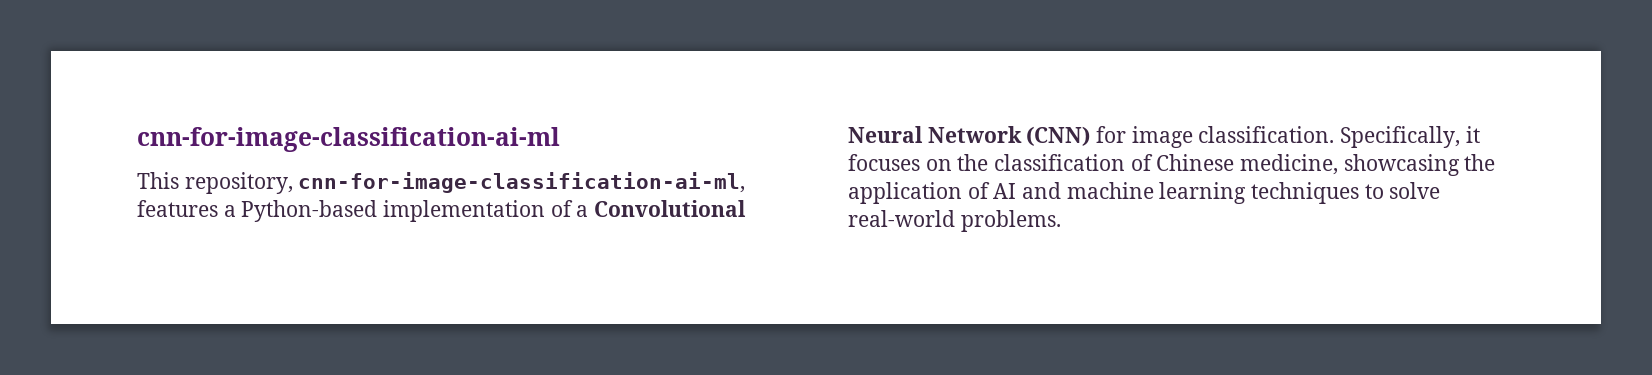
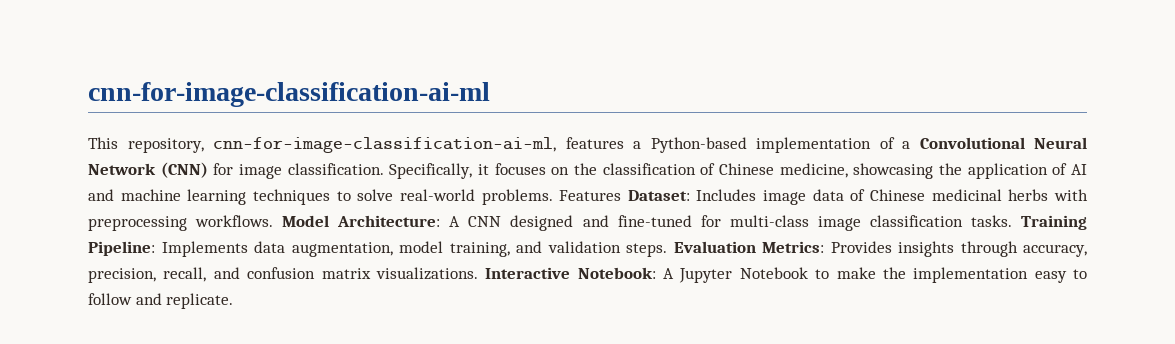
+ Features Dataset: Includes image data of Chinese medicinal herbs with preprocessing workflows. Model Architecture: A CNN designed and fine-tuned for multi-class image classification tasks. Training Pipeline: Implements data augmentation, model training, and validation steps. Evaluation Metrics: Provides insights through accuracy, precision, recall, and confusion matrix visualizations. Interactive Notebook: A Jupyter Notebook to make the implementation easy to follow and replicate.

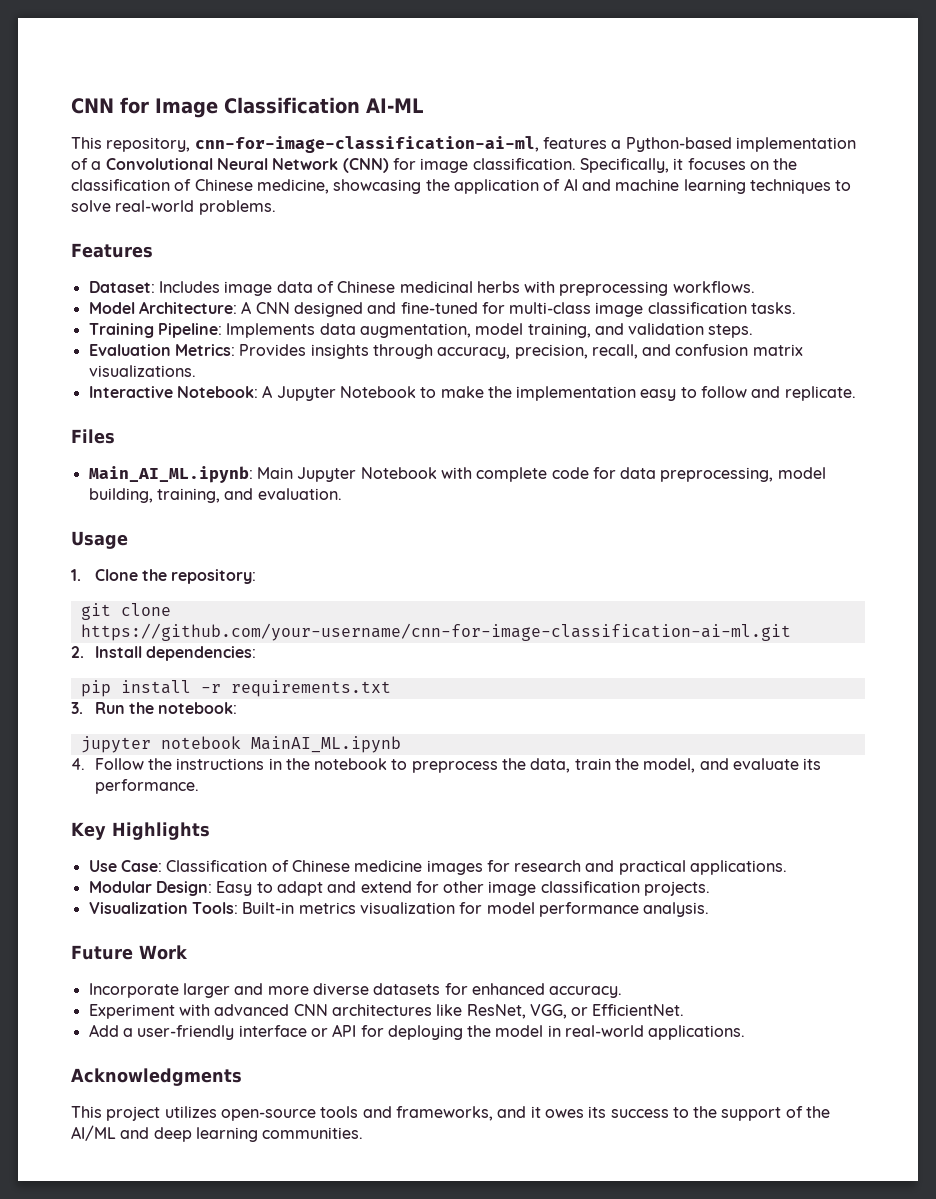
- cnn-for-image-classification-ai-ml
+ CNN for Image Classification AI-ML
- Specifically, it focuses on the classification of Chinese medicine, showcasing the application of AI and machine learning techniques to solve real-world problems. Features Dataset:
+ Specifically, it focuses on the classification of Chinese medicine, showcasing the application of AI and machine learning techniques to solve real-world problems.
+ Features
+ Dataset:
- Includes image data of Chinese medicinal herbs with preprocessing workflows. Model Architecture:
+ Includes image data of Chinese medicinal herbs with preprocessing workflows.
+ Model Architecture:
- A CNN designed and fine-tuned for multi-class image classification tasks. Training Pipeline:
+ A CNN designed and fine-tuned for multi-class image classification tasks.
+ Training Pipeline:
- Implements data augmentation, model training, and validation steps. Evaluation Metrics:
+ Implements data augmentation, model training, and validation steps.
+ Evaluation Metrics:
- Provides insights through accuracy, precision, recall, and confusion matrix visualizations. Interactive Notebook:
+ Provides insights through accuracy, precision, recall, and confusion matrix visualizations.
+ Interactive Notebook:
+ Files
+ Main_AI_ML.ipynb: Main Jupyter Notebook with complete code for data preprocessing, model building, training, and evaluation.
+ Usage
+ 1. Clone the repository:
+ git clone https://github.com/your-username/cnn-for-image-classification-ai-ml.git
+ 2. Install dependencies:
+ pip install -r requirements.txt
+ 3. Run the notebook:
+ jupyter notebook MainAI_ML.ipynb
+ 4. Follow the instructions in the notebook to preprocess the data, train the model, and evaluate its performance.
+ Key Highlights
+ Use Case: Classification of Chinese medicine images for research and practical applications.
+ Modular Design: Easy to adapt and extend for other image classification projects.
+ Visualization Tools: Built-in metrics visualization for model performance analysis.
+ Future Work
+ Incorporate larger and more diverse datasets for enhanced accuracy.
+ Experiment with advanced CNN architectures like ResNet, VGG, or EfficientNet.
+ Add a user-friendly interface or API for deploying the model in real-world applications.
+ Acknowledgments
+ This project utilizes open-source tools and frameworks, and it owes its success to the support of the AI/ML and deep learning communities.

